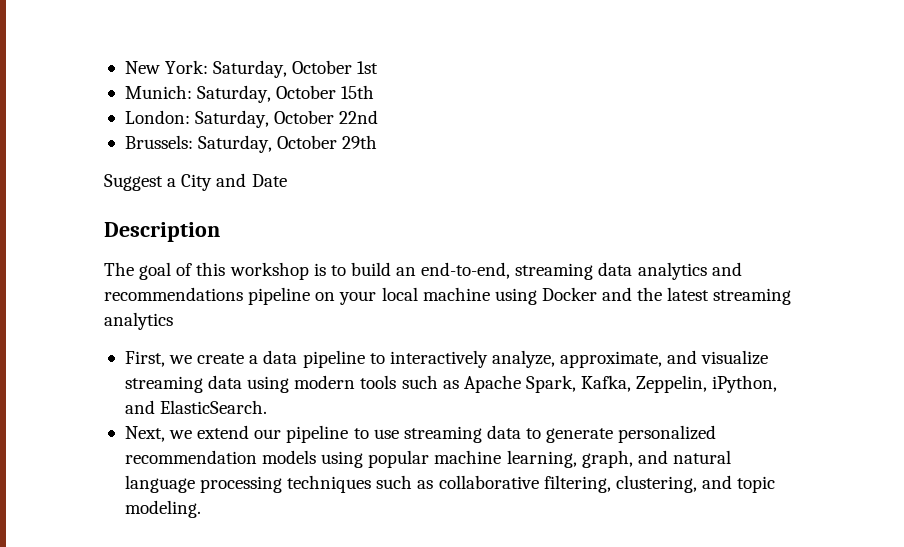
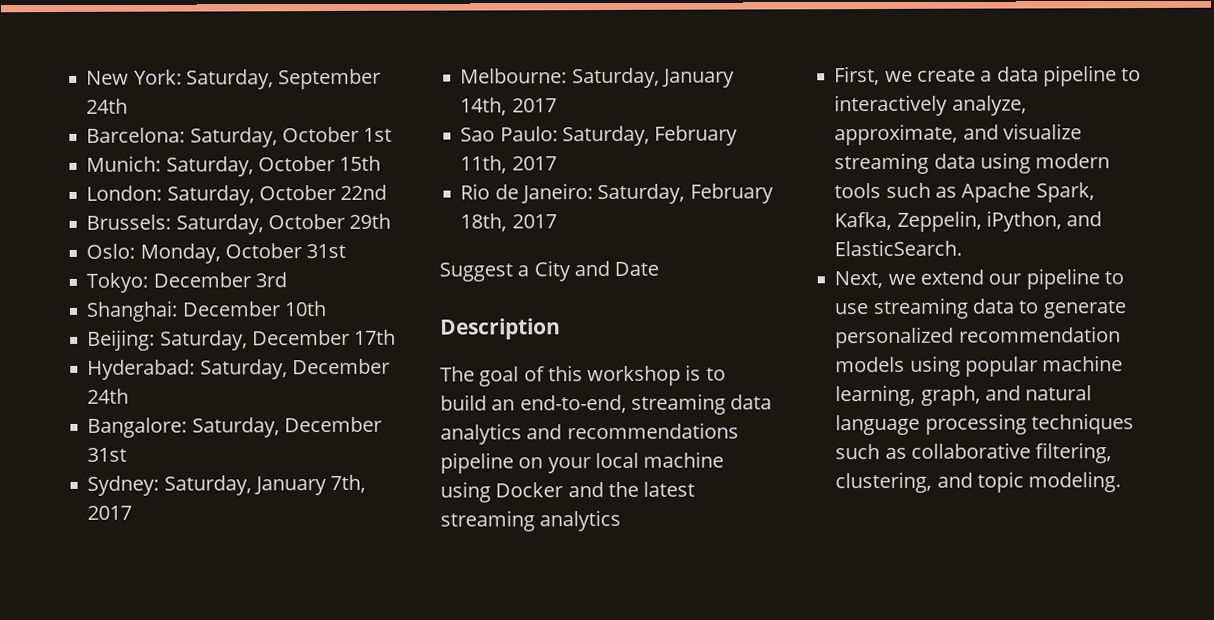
- New York: Saturday, October 1st
+ New York: Saturday, September 24th
+ Barcelona: Saturday, October 1st
+ Oslo: Monday, October 31st
+ Tokyo: December 3rd
+ Shanghai: December 10th
+ Beijing: Saturday, December 17th
+ Hyderabad: Saturday, December 24th
+ Bangalore: Saturday, December 31st
+ Sydney: Saturday, January 7th, 2017
+ Melbourne: Saturday, January 14th, 2017
+ Sao Paulo: Saturday, February 11th, 2017
+ Rio de Janeiro: Saturday, February 18th, 2017

